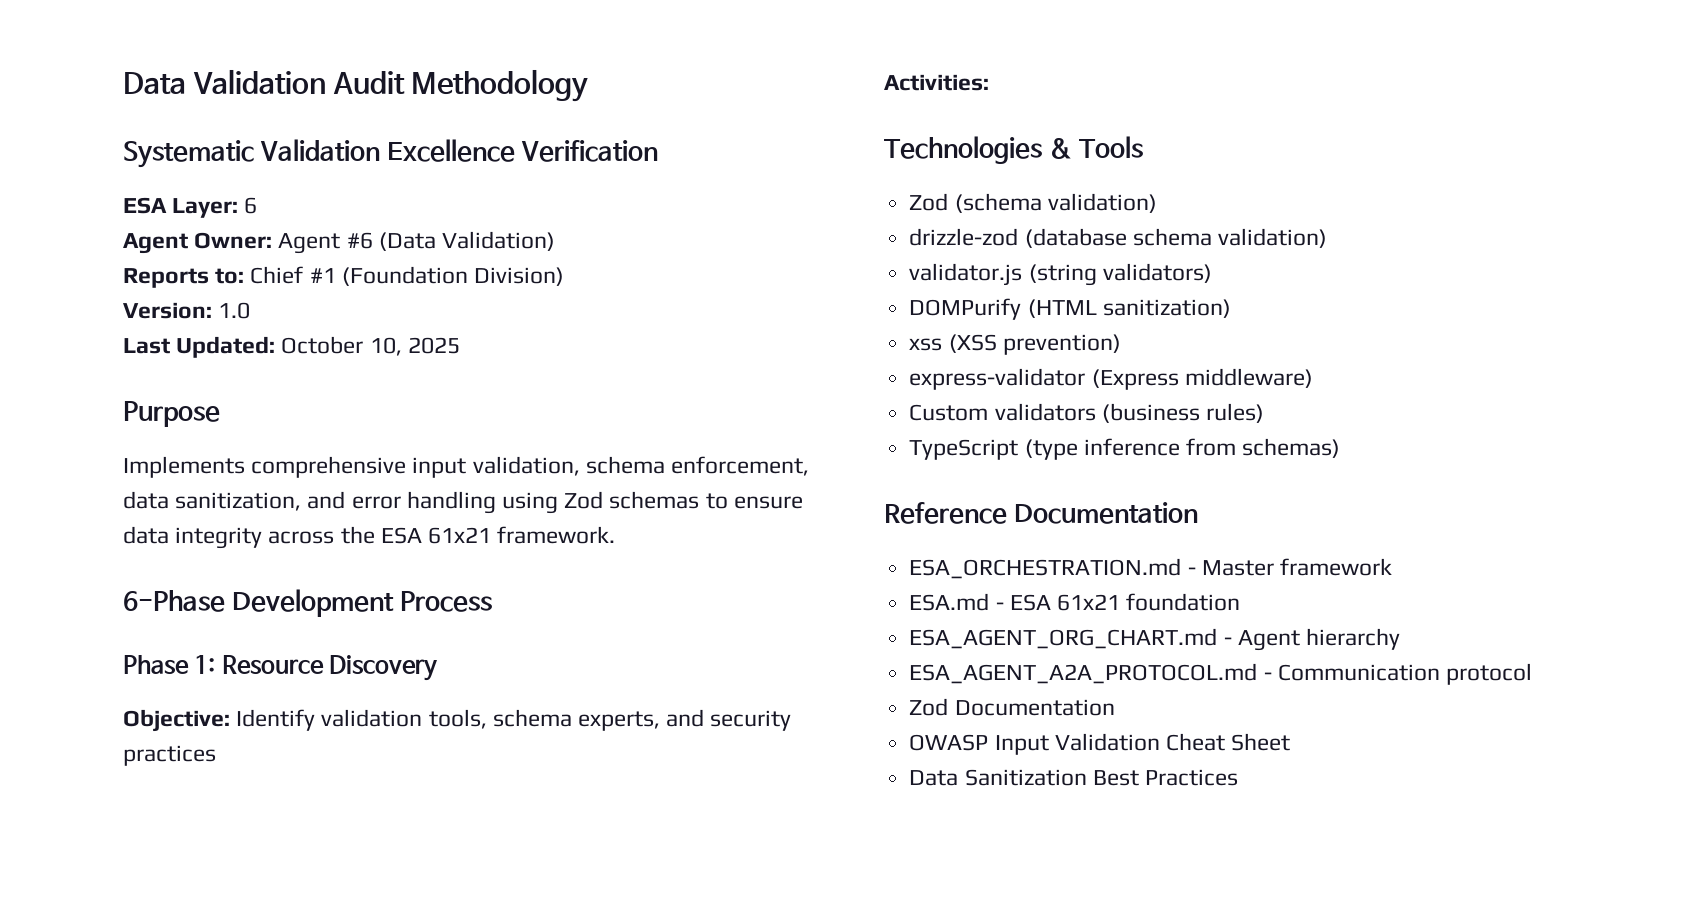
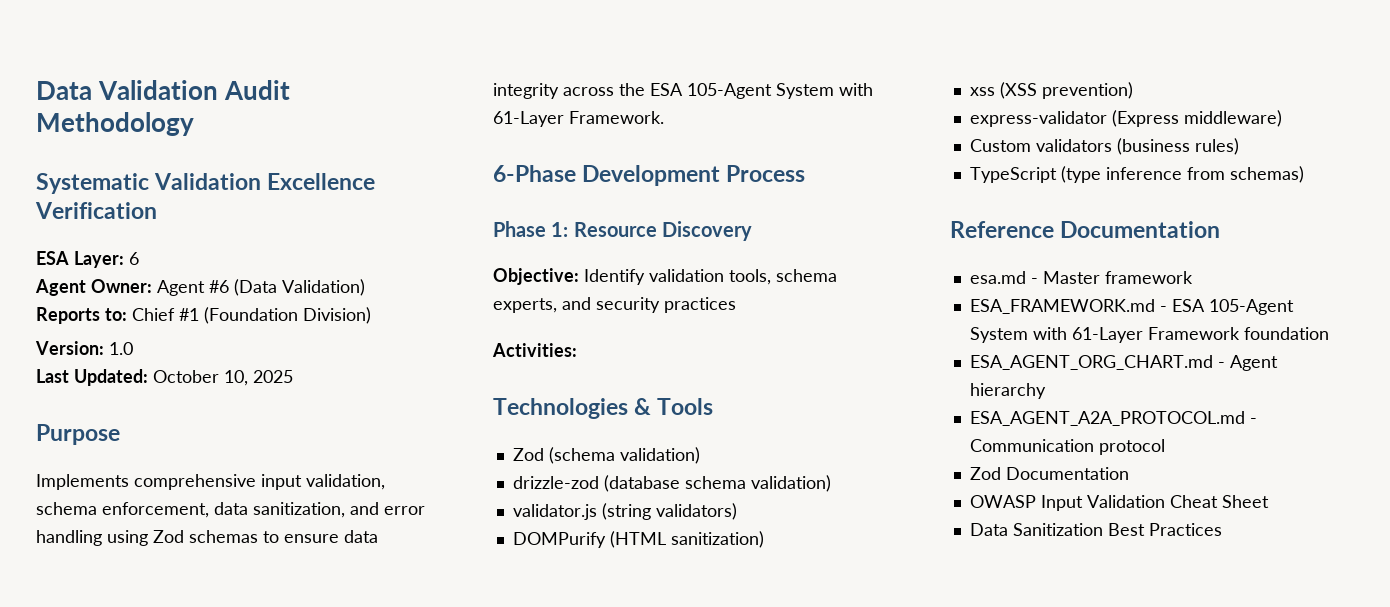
- Implements comprehensive input validation, schema enforcement, data sanitization, and error handling using Zod schemas to ensure data integrity across the ESA 61x21 framework.
+ Implements comprehensive input validation, schema enforcement, data sanitization, and error handling using Zod schemas to ensure data integrity across the ESA 105-Agent System with 61-Layer Framework.
- ESA_ORCHESTRATION.md - Master framework
+ esa.md - Master framework
- ESA.md - ESA 61x21 foundation
+ ESA_FRAMEWORK.md - ESA 105-Agent System with 61-Layer Framework foundation

